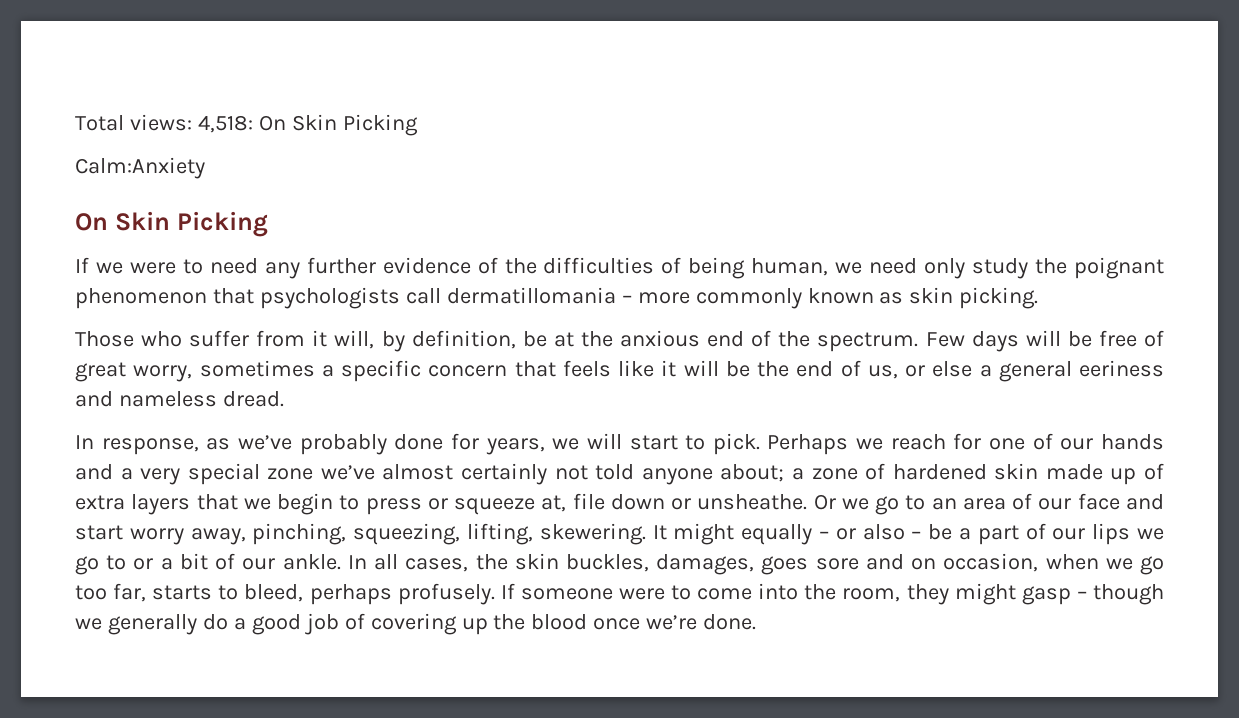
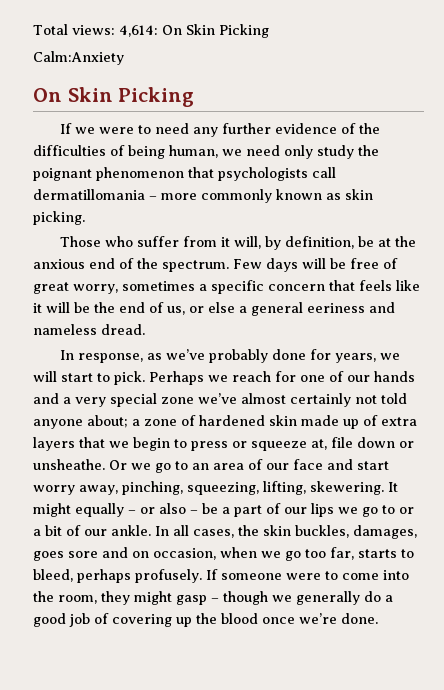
- Total views: 4,518: On Skin Picking
+ Total views: 4,614: On Skin Picking

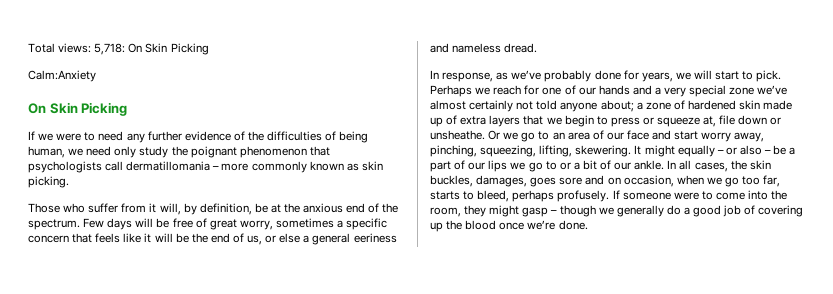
- Total views: 4,614: On Skin Picking
+ Total views: 5,718: On Skin Picking

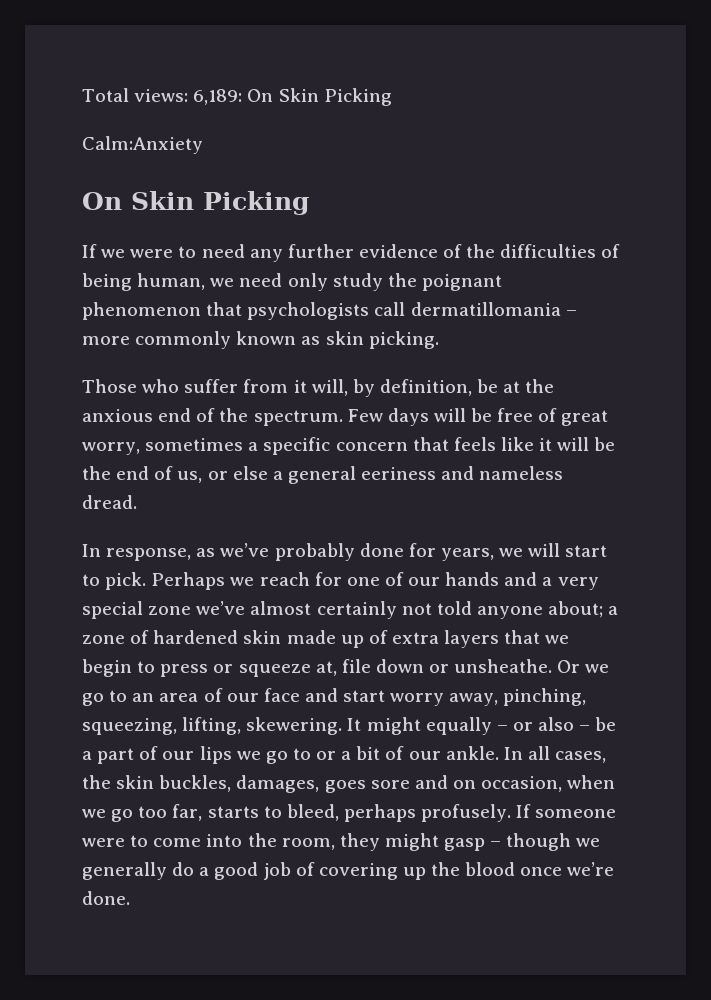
- Total views: 5,718: On Skin Picking
+ Total views: 6,189: On Skin Picking

